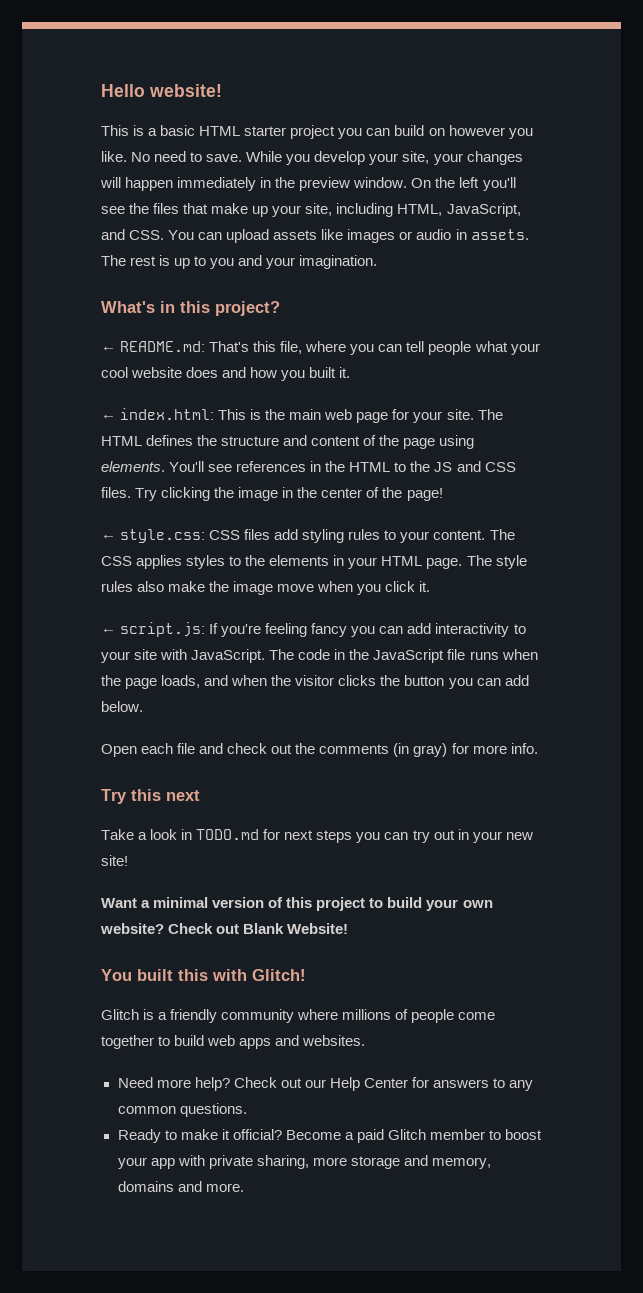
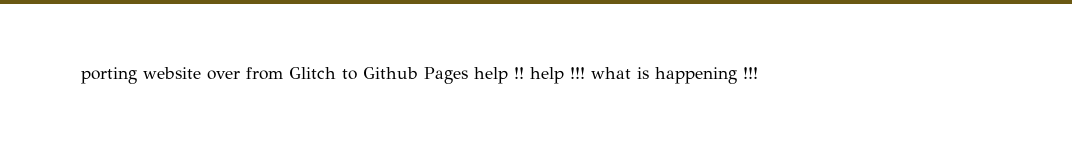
- Hello website!
- This is a basic HTML starter project you can build on however you like. No need to save. While you develop your site, your changes will happen immediately in the preview window. On the left you'll see the files that make up your site, including HTML, JavaScript, and CSS. You can upload assets like images or audio in assets. The rest is up to you and your imagination.
- What's in this project?
- ← README.md: That's this file, where you can tell people what your cool website does and how you built it.
- ← index.html: This is the main web page for your site. The HTML defines the structure and content of the page using elements. You'll see references in the HTML to the JS and CSS files. Try clicking the image in the center of the page!
- ← style.css: CSS files add styling rules to your content. The CSS applies styles to the elements in your HTML page. The style rules also make the image move when you click it.
- ← script.js: If you're feeling fancy you can add interactivity to your site with JavaScript. The code in the JavaScript file runs when the page loads, and when the visitor clicks the button you can add below.
- Open each file and check out the comments (in gray) for more info.
- Try this next
- Take a look in TODO.md for next steps you can try out in your new site!
- Want a minimal version of this project to build your own website? Check out Blank Website!
- You built this with Glitch!
- Glitch is a friendly community where millions of people come together to build web apps and websites.
- Need more help? Check out our Help Center for answers to any common questions.
- Ready to make it official? Become a paid Glitch member to boost your app with private sharing, more storage and memory, domains and more.
+ porting website over from Glitch to Github Pages help !! help !!! what is happening !!!

